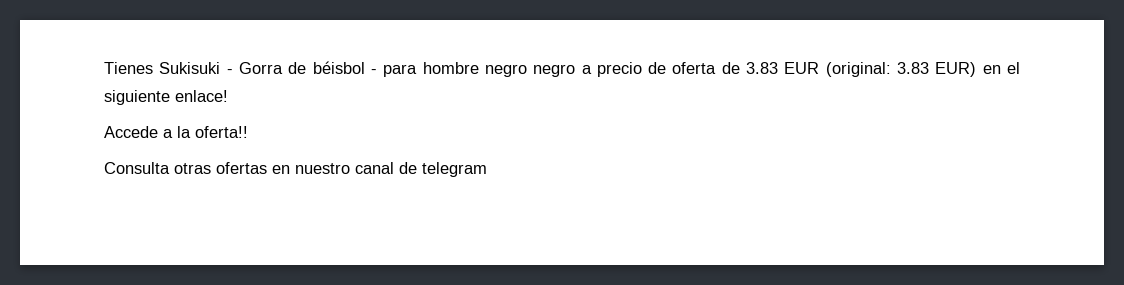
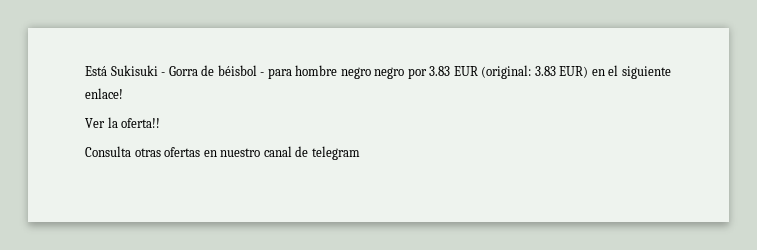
- Tienes Sukisuki - Gorra de béisbol - para hombre negro negro a precio de oferta de 3.83 EUR (original: 3.83 EUR) en el siguiente enlace!
+ Está Sukisuki - Gorra de béisbol - para hombre negro negro por 3.83 EUR (original: 3.83 EUR) en el siguiente enlace!
- Accede a la oferta!!
+ Ver la oferta!!

